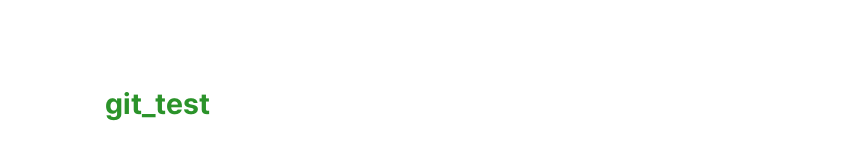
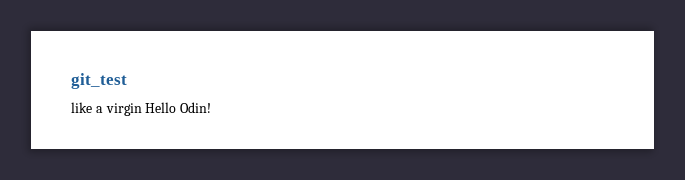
+ like a virgin Hello Odin!

